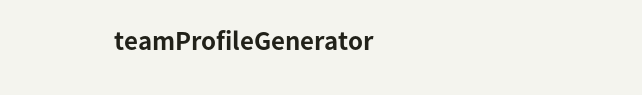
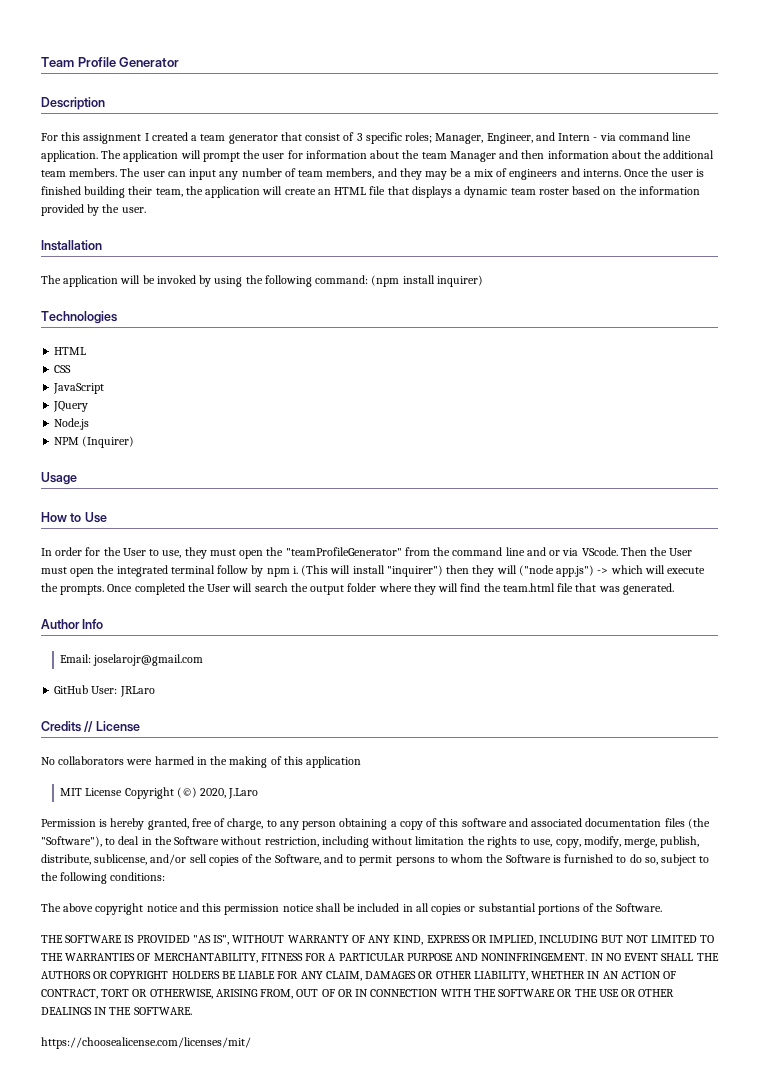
- teamProfileGenerator
+ Team Profile Generator
+ Description
+ For this assignment I created a team generator that consist of 3 specific roles; Manager, Engineer, and Intern - via command line application. The application will prompt the user for information about the team Manager and then information about the additional team members. The user can input any number of team members, and they may be a mix of engineers and interns. Once the user is finished building their team, the application will create an HTML file that displays a dynamic team roster based on the information provided by the user.
+ Installation
+ The application will be invoked by using the following command: (npm install inquirer)
+ Technologies
+ HTML
+ CSS
+ JavaScript
+ JQuery
+ Node.js
+ NPM (Inquirer)
+ Usage
+ How to Use
+ In order for the User to use, they must open the "teamProfileGenerator" from the command line and or via VScode. Then the User must open the integrated terminal follow by npm i. (This will install "inquirer") then they will ("node app.js") -> which will execute the prompts. Once completed the User will search the output folder where they will find the team.html file that was generated.
+ Author Info
+ Email: joselarojr@gmail.com
+ GitHub User: JRLaro
+ Credits // License
+ No collaborators were harmed in the making of this application
+ MIT License Copyright (©) 2020, J.Laro
+ Permission is hereby granted, free of charge, to any person obtaining a copy of this software and associated documentation files (the "Software"), to deal in the Software without restriction, including without limitation the rights to use, copy, modify, merge, publish, distribute, sublicense, and/or sell copies of the Software, and to permit persons to whom the Software is furnished to do so, subject to the following conditions:
+ The above copyright notice and this permission notice shall be included in all copies or substantial portions of the Software.
+ THE SOFTWARE IS PROVIDED "AS IS", WITHOUT WARRANTY OF ANY KIND, EXPRESS OR IMPLIED, INCLUDING BUT NOT LIMITED TO THE WARRANTIES OF MERCHANTABILITY, FITNESS FOR A PARTICULAR PURPOSE AND NONINFRINGEMENT. IN NO EVENT SHALL THE AUTHORS OR COPYRIGHT HOLDERS BE LIABLE FOR ANY CLAIM, DAMAGES OR OTHER LIABILITY, WHETHER IN AN ACTION OF CONTRACT, TORT OR OTHERWISE, ARISING FROM, OUT OF OR IN CONNECTION WITH THE SOFTWARE OR THE USE OR OTHER DEALINGS IN THE SOFTWARE.
+ https://choosealicense.com/licenses/mit/

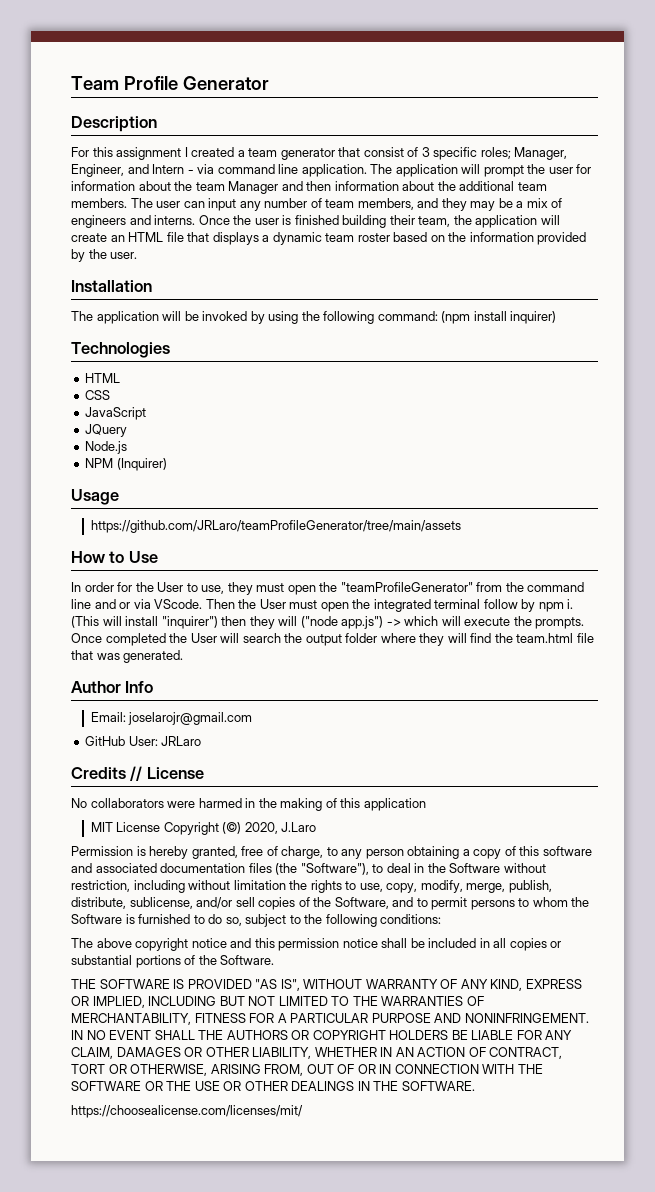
+ https://github.com/JRLaro/teamProfileGenerator/tree/main/assets

